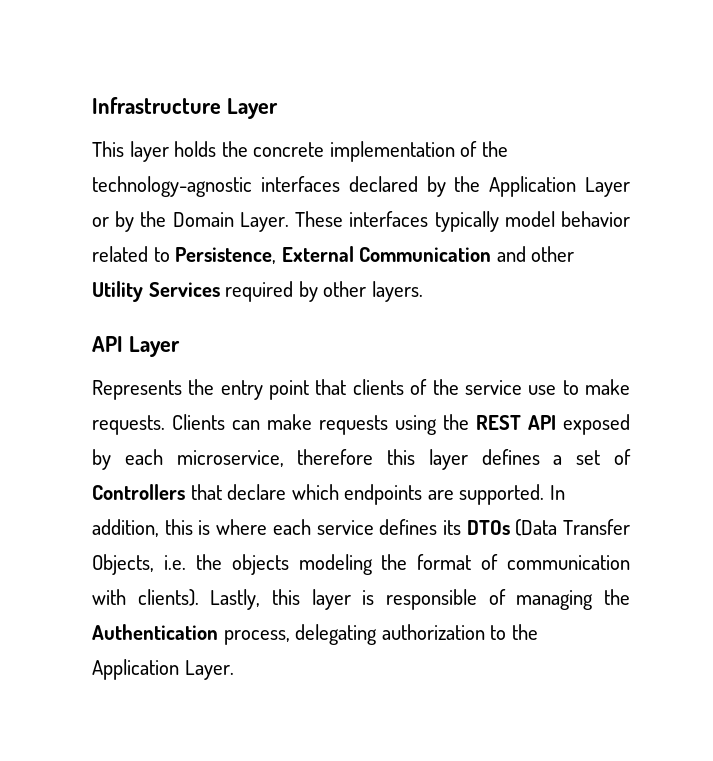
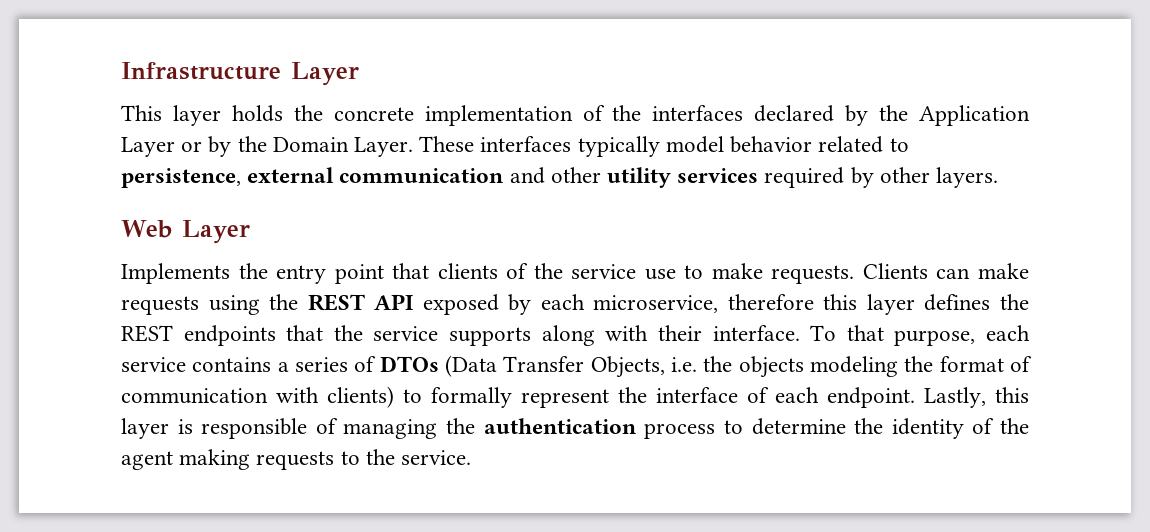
- This layer holds the concrete implementation of the technology-agnostic interfaces declared by the Application Layer or by the Domain Layer.
+ This layer holds the concrete implementation of the interfaces declared by the Application Layer or by the Domain Layer.
- These interfaces typically model behavior related to Persistence, External Communication and other Utility Services required by other layers.
+ These interfaces typically model behavior related to persistence, external communication and other utility services required by other layers.
- API Layer
- Represents the entry point that clients of the service use to make requests.
+ Web Layer
+ Implements the entry point that clients of the service use to make requests.
- Clients can make requests using the REST API exposed by each microservice, therefore this layer defines a set of Controllers that declare which endpoints are supported. In addition, this is where each service defines its DTOs (Data Transfer Objects, i.e. the objects modeling the format of communication with clients).
+ Clients can make requests using the REST API exposed by each microservice, therefore this layer defines the REST endpoints that the service supports along with their interface. To that purpose, each service contains a series of DTOs (Data Transfer Objects, i.e. the objects modeling the format of communication with clients) to formally represent the interface of each endpoint.
- Lastly, this layer is responsible of managing the Authentication process, delegating authorization to the Application Layer.
+ Lastly, this layer is responsible of managing the authentication process to determine the identity of the agent making requests to the service.

